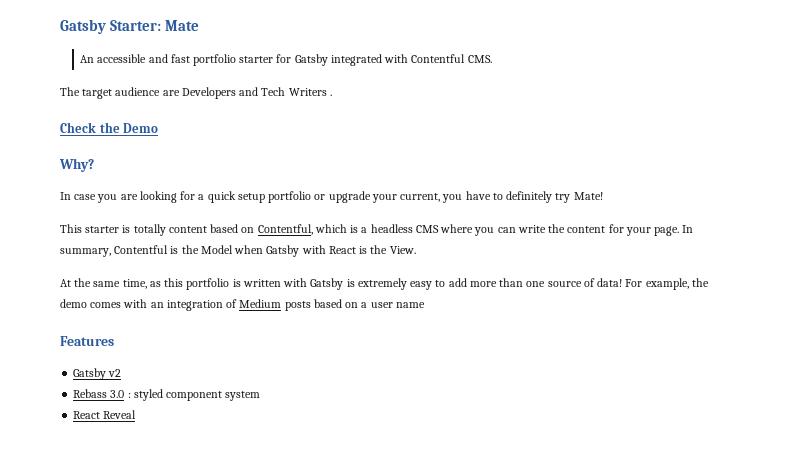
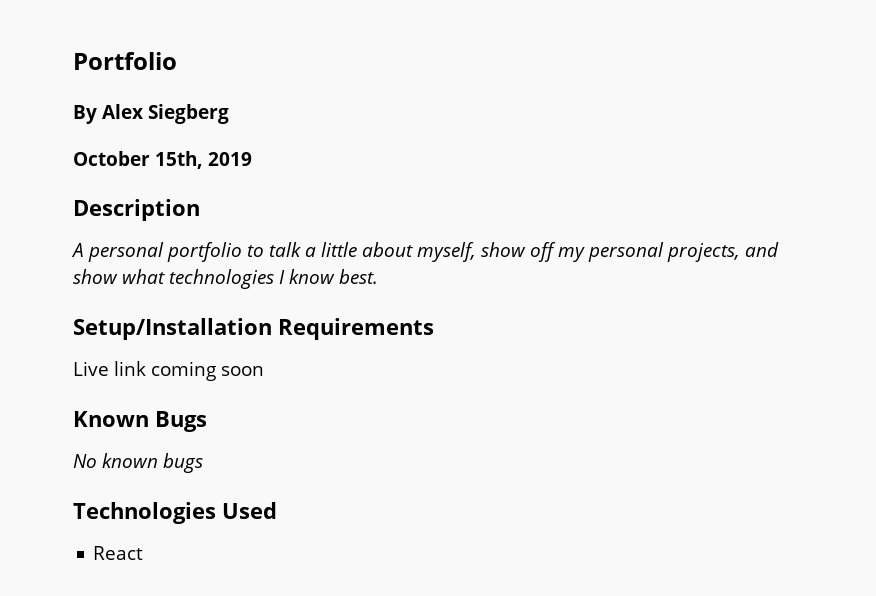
- Gatsby Starter: Mate
- An accessible and fast portfolio starter for Gatsby integrated with Contentful CMS.
- The target audience are Developers and Tech Writers .
- Check the Demo
- Why?
- In case you are looking for a quick setup portfolio or upgrade your current, you have to definitely try Mate!
- This starter is totally content based on Contentful, which is a headless CMS where you can write the content for your page. In summary, Contentful is the Model when Gatsby with React is the View.
- At the same time, as this portfolio is written with Gatsby is extremely easy to add more than one source of data! For example, the demo comes with an integration of Medium posts based on a user name
- Features
- Gatsby v2
- Rebass 3.0 : styled component system
- React Reveal
+ Portfolio
+ By Alex Siegberg
+ October 15th, 2019
+ Description
+ A personal portfolio to talk a little about myself, show off my personal projects, and show what technologies I know best.
+ Setup/Installation Requirements
+ Live link coming soon
+ Known Bugs
+ No known bugs
+ Technologies Used
+ React

